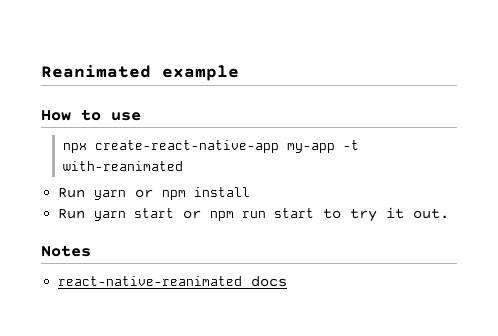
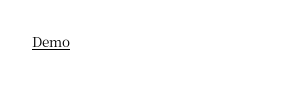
- Reanimated example
- How to use
- npx create-react-native-app my-app -t with-reanimated
- Run yarn or npm install
- Run yarn start or npm run start to try it out.
- Notes
- react-native-reanimated docs
+ Demo

